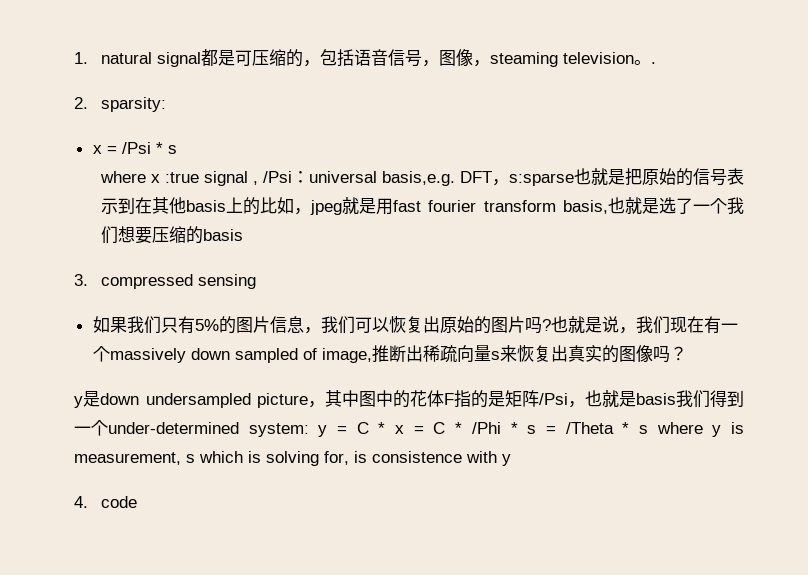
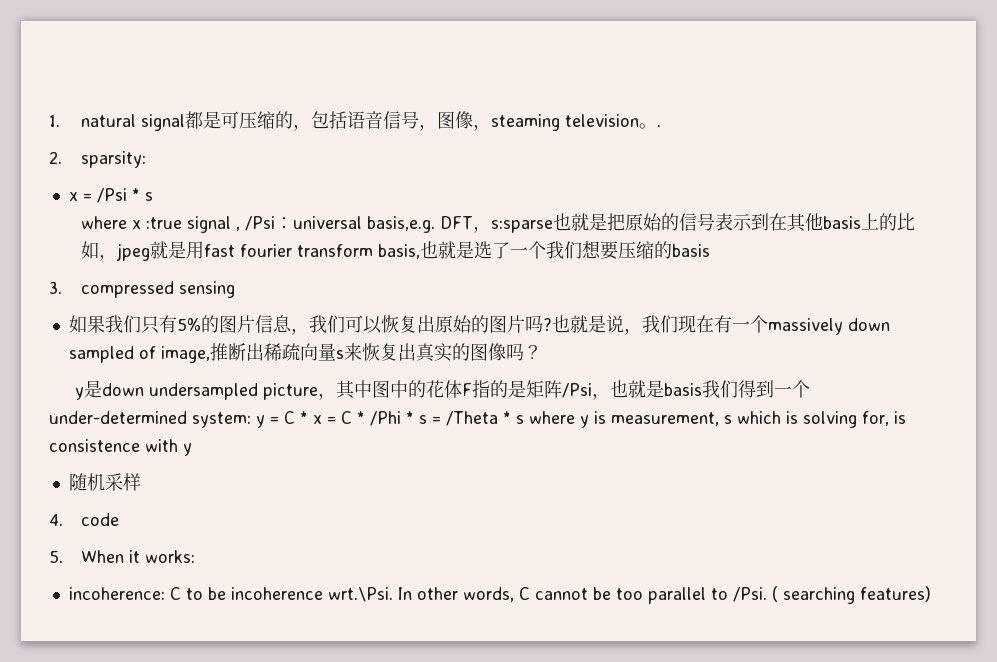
+ 随机采样
+ 5. When it works:
+ incoherence: C to be incoherence wrt.\Psi. In other words, C cannot be too parallel to /Psi. ( searching features)

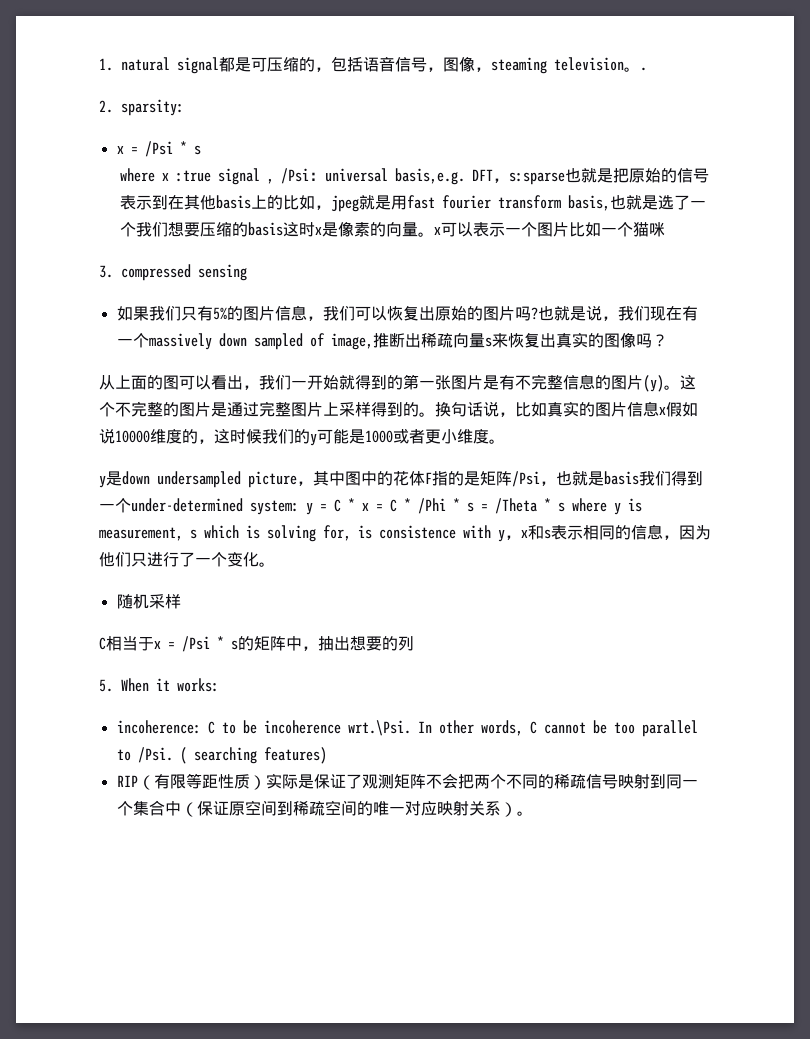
- where x :true signal , /Psi：universal basis,e.g. DFT，s:sparse也就是把原始的信号表示到在其他basis上的比如，jpeg就是用fast fourier transform basis,也就是选了一个我们想要压缩的basis
+ where x :true signal , /Psi：universal basis,e.g. DFT，s:sparse也就是把原始的信号表示到在其他basis上的比如，jpeg就是用fast fourier transform basis,也就是选了一个我们想要压缩的basis这时x是像素的向量。x可以表示一个图片比如一个猫咪
+ 从上面的图可以看出，我们一开始就得到的第一张图片是有不完整信息的图片(y)。这个不完整的图片是通过完整图片上采样得到的。换句话说，比如真实的图片信息x假如说10000维度的，这时候我们的y可能是1000或者更小维度。
- y是down undersampled picture，其中图中的花体F指的是矩阵/Psi，也就是basis我们得到一个under-determined system: y = C * x = C * /Phi * s = /Theta * s where y is measurement, s which is solving for, is consistence with y
+ y是down undersampled picture，其中图中的花体F指的是矩阵/Psi，也就是basis我们得到一个under-determined system: y = C * x = C * /Phi * s = /Theta * s where y is measurement, s which is solving for, is consistence with y，x和s表示相同的信息，因为他们只进行了一个变化。
  随机采样
- 4. code
+ C相当于x = /Psi * s的矩阵中，抽出想要的列
+ RIP（有限等距性质）实际是保证了观测矩阵不会把两个不同的稀疏信号映射到同一个集合中（保证原空间到稀疏空间的唯一对应映射关系）。

